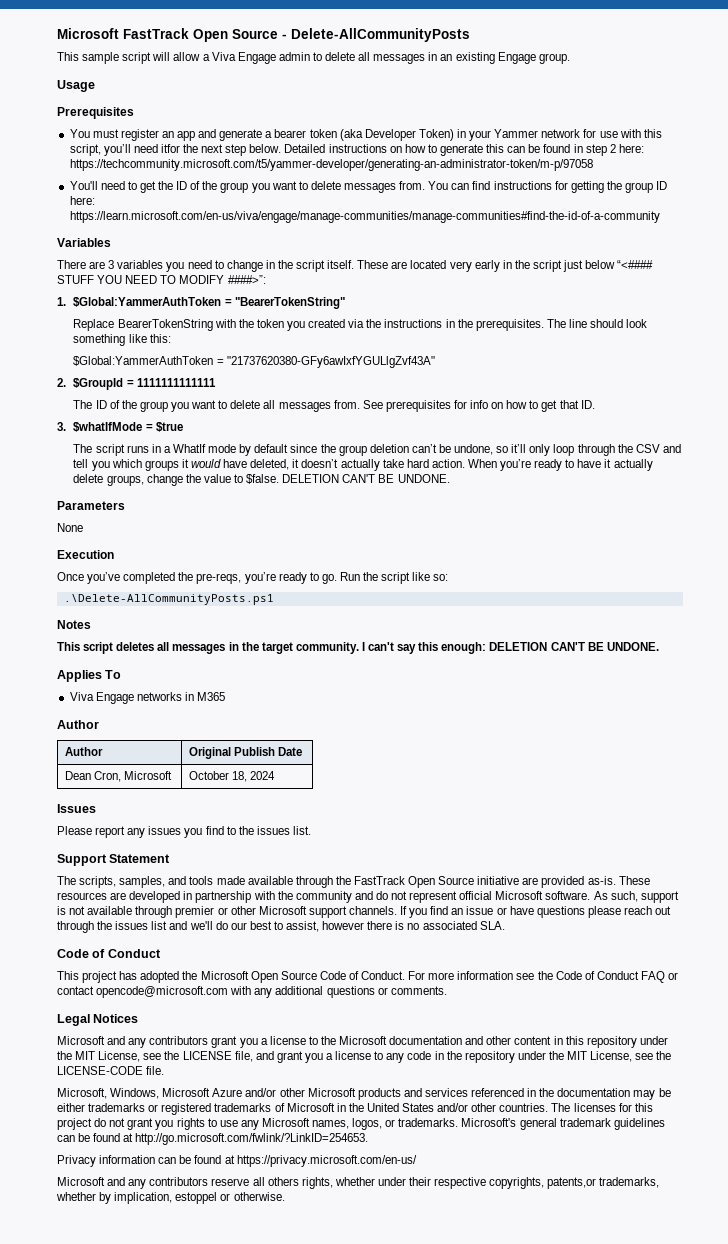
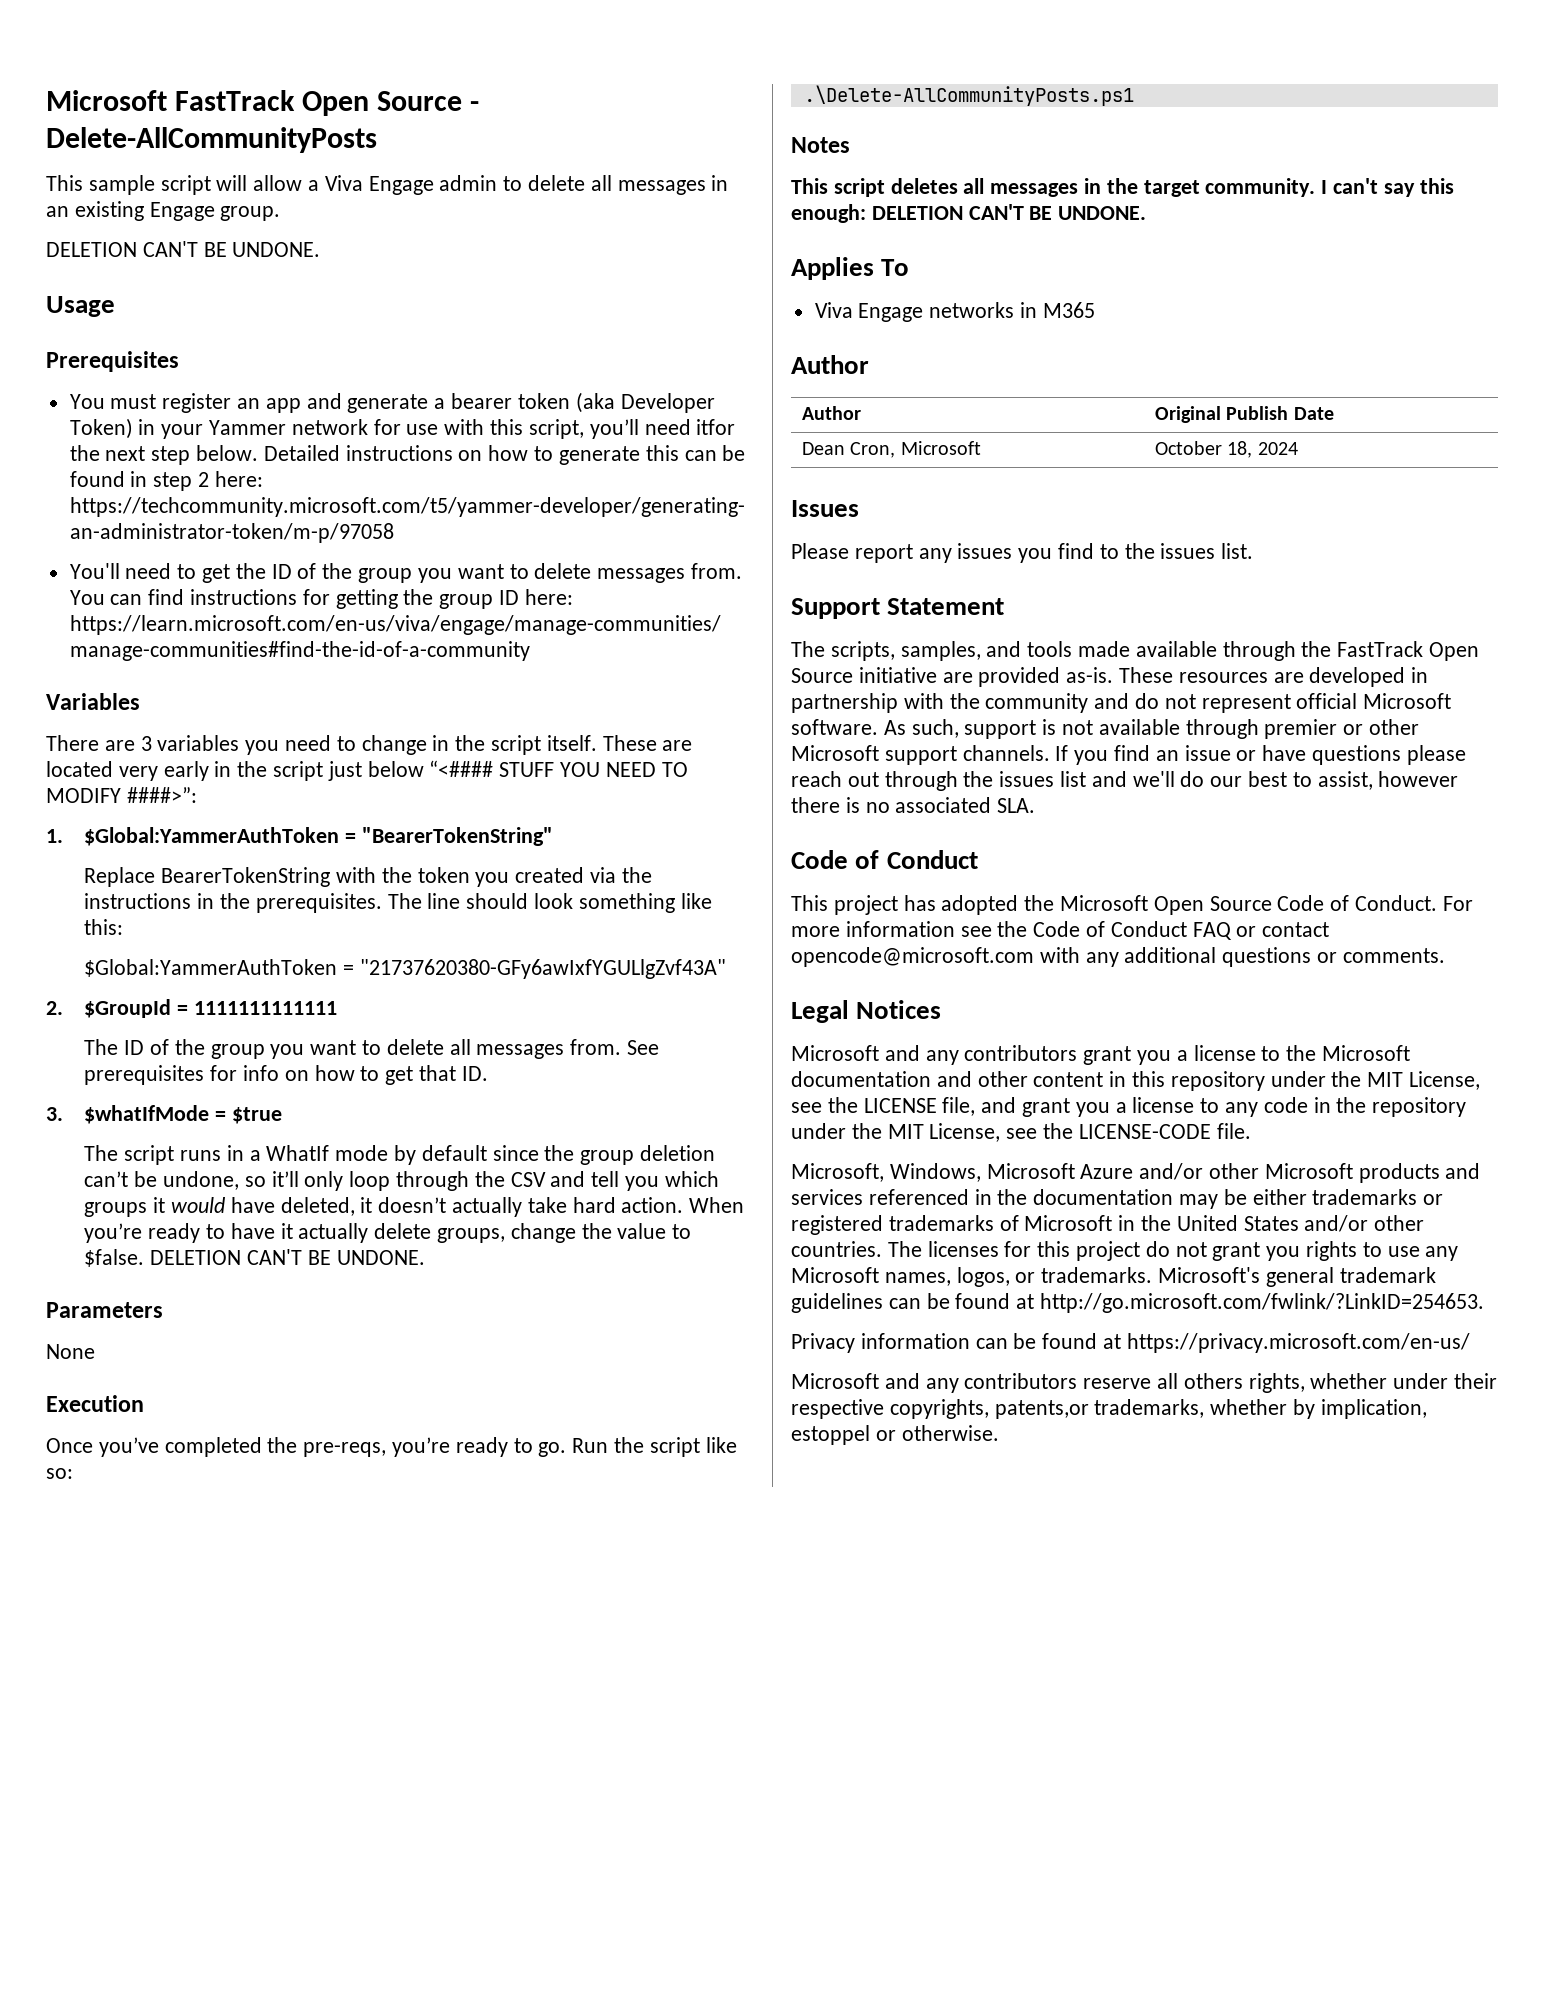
  This sample script will allow a Viva Engage admin to delete all messages in an existing Engage group.
+ DELETION CAN'T BE UNDONE.

